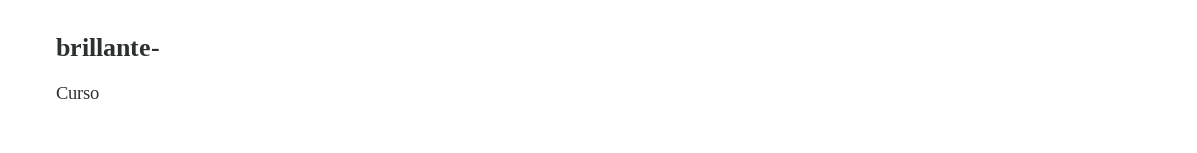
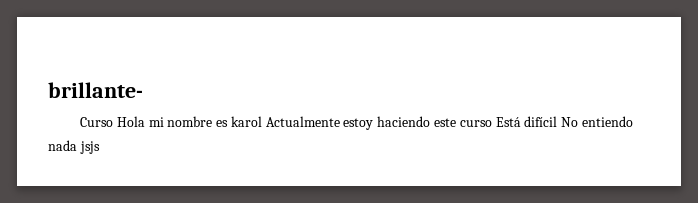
- Curso
+ Curso Hola mi nombre es karol Actualmente estoy haciendo este curso Está difícil No entiendo nada jsjs

